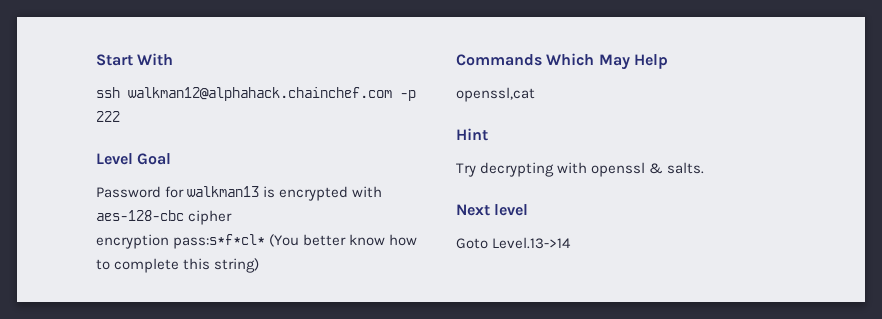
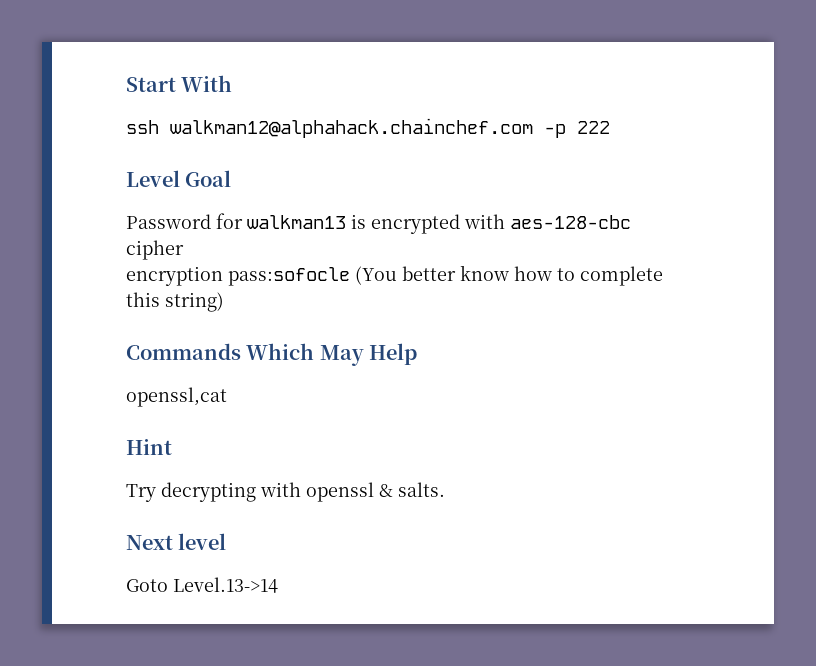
- encryption pass:s*f*cl* (You better know how to complete this string)
+ encryption pass:sofocle (You better know how to complete this string)

